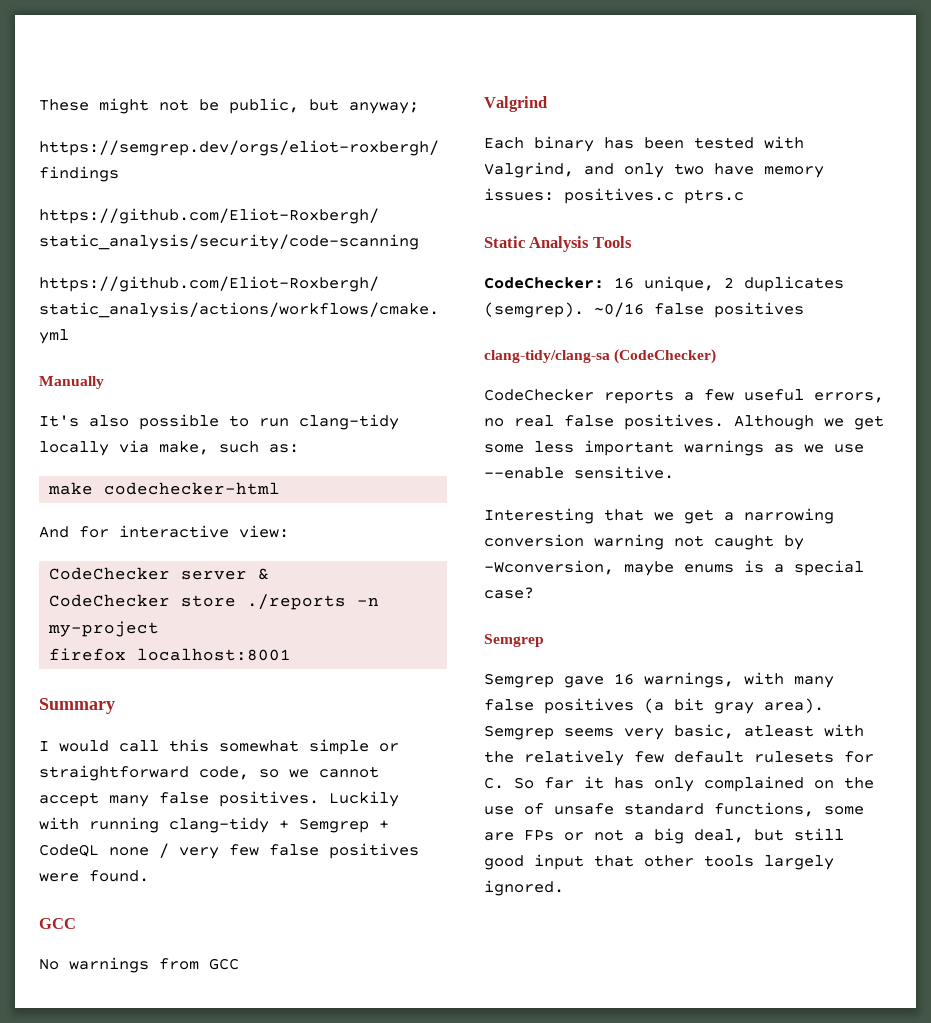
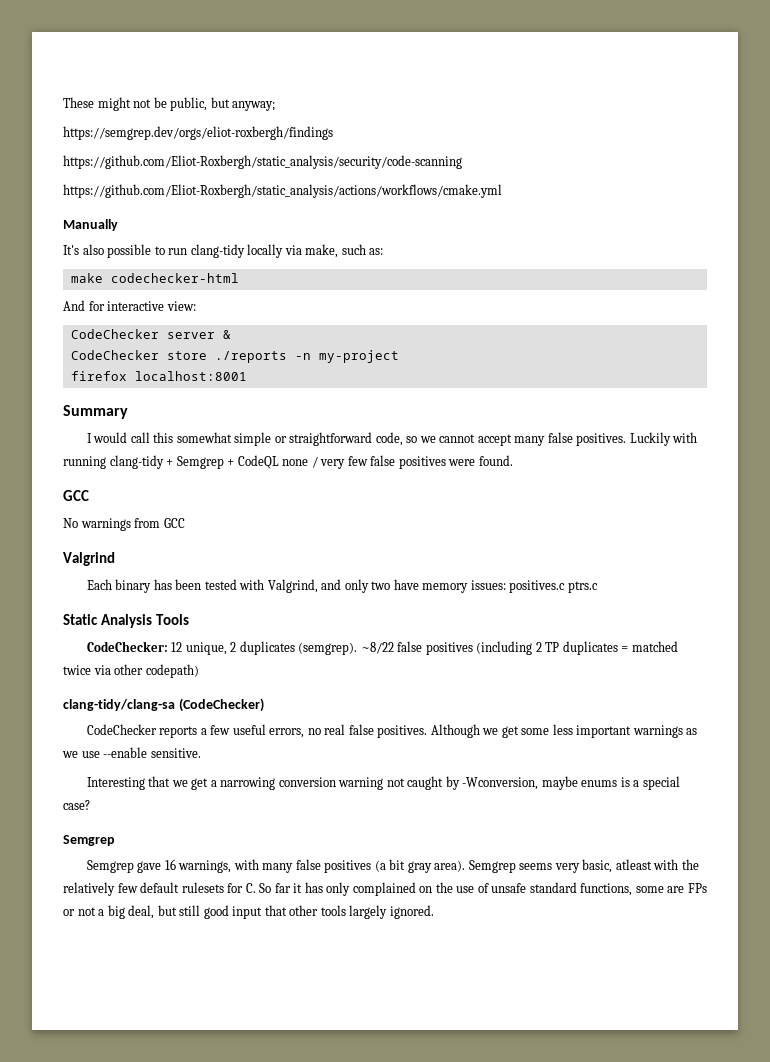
- CodeChecker: 16 unique, 2 duplicates (semgrep).
+ CodeChecker: 12 unique, 2 duplicates (semgrep).
- ~0/16 false positives
+ ~8/22 false positives (including 2 TP duplicates = matched twice via other codepath)

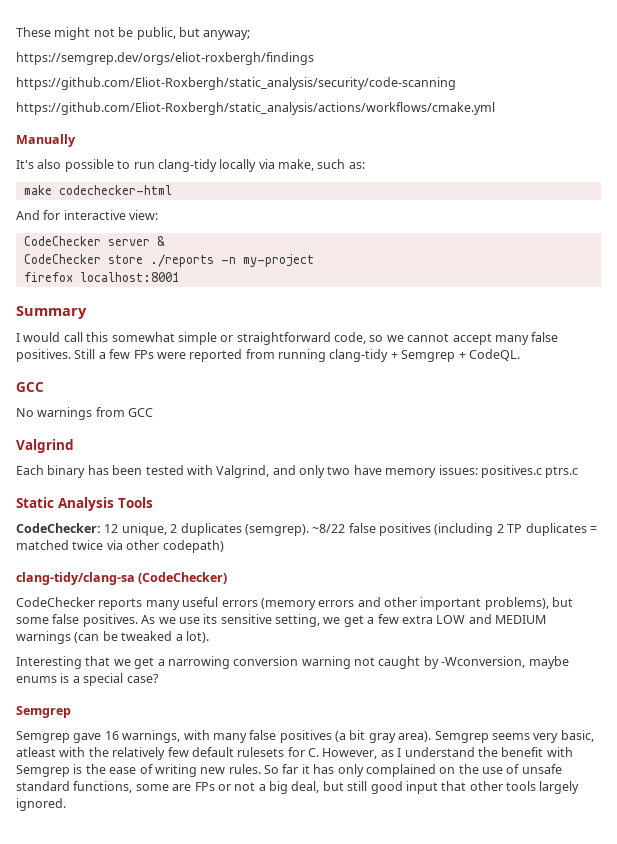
- Luckily with running clang-tidy + Semgrep + CodeQL none / very few false positives were found.
+ Still a few FPs were reported from running clang-tidy + Semgrep + CodeQL.
- CodeChecker reports a few useful errors, no real false positives. Although we get some less important warnings as we use --enable sensitive.
+ CodeChecker reports many useful errors (memory errors and other important problems), but some false positives. As we use its sensitive setting, we get a few extra LOW and MEDIUM warnings (can be tweaked a lot).
- Semgrep seems very basic, atleast with the relatively few default rulesets for C. So far it has only complained on the use of unsafe standard functions, some are FPs or not a big deal, but still good input that other tools largely ignored.
+ Semgrep seems very basic, atleast with the relatively few default rulesets for C. However, as I understand the benefit with Semgrep is the ease of writing new rules. So far it has only complained on the use of unsafe standard functions, some are FPs or not a big deal, but still good input that other tools largely ignored.

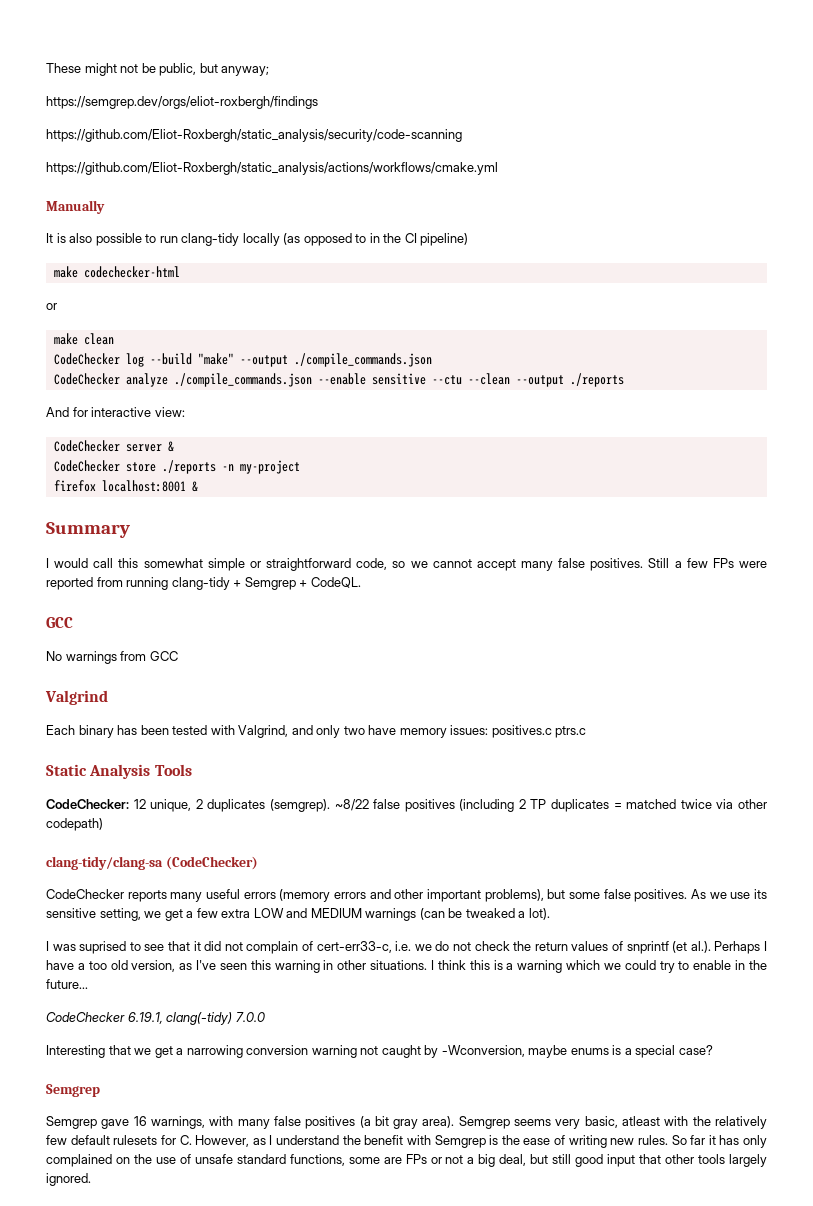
- It's also possible to run clang-tidy locally via make, such as:
+ It is also possible to run clang-tidy locally (as opposed to in the CI pipeline)
  make codechecker-html
+ or
+ make clean
+ CodeChecker log --build "make" --output ./compile_commands.json
+ CodeChecker analyze ./compile_commands.json --enable sensitive --ctu --clean --output ./reports
- firefox localhost:8001
+ firefox localhost:8001 &
+ I was suprised to see that it did not complain of cert-err33-c, i.e. we do not check the return values of snprintf (et al.). Perhaps I have a too old version, as I've seen this warning in other situations. I think this is a warning which we could try to enable in the future...
+ CodeChecker 6.19.1, clang(-tidy) 7.0.0

